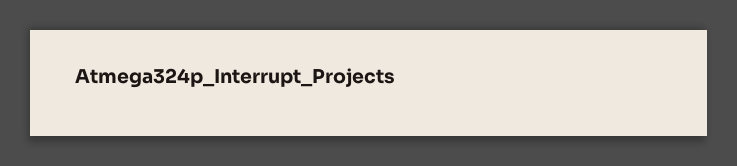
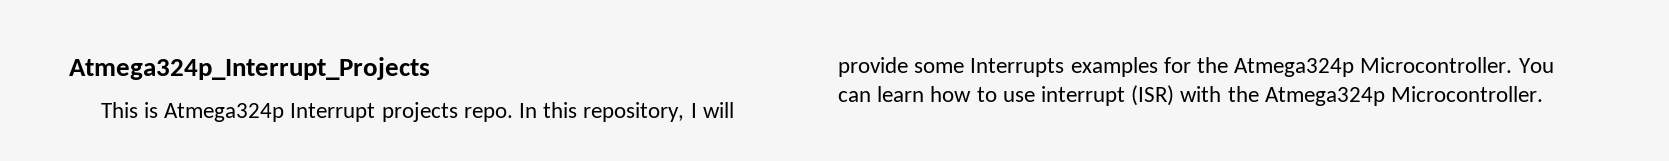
+ This is Atmega324p Interrupt projects repo. In this repository, I will provide some Interrupts examples for the Atmega324p Microcontroller. You can learn how to use interrupt (ISR) with the Atmega324p Microcontroller.

